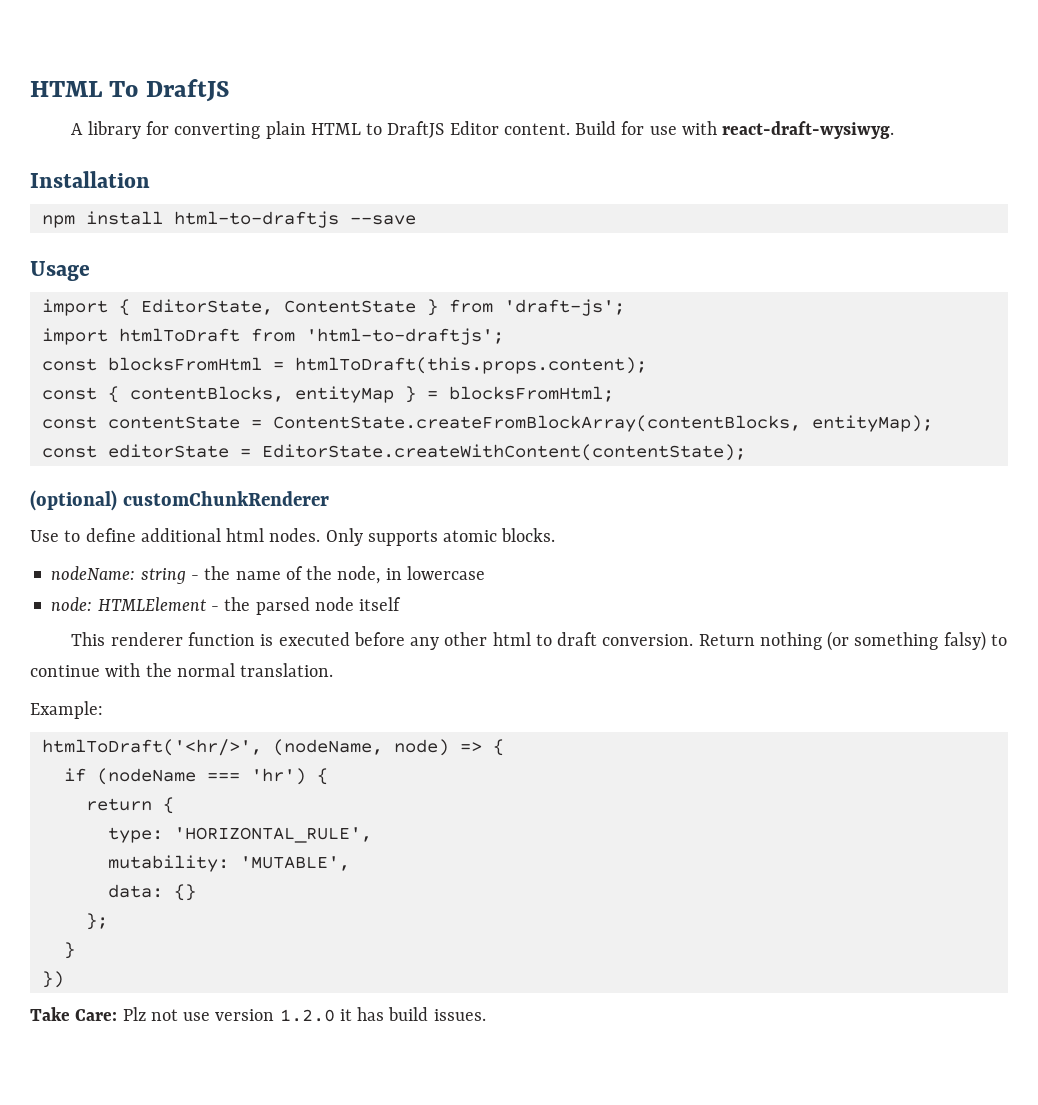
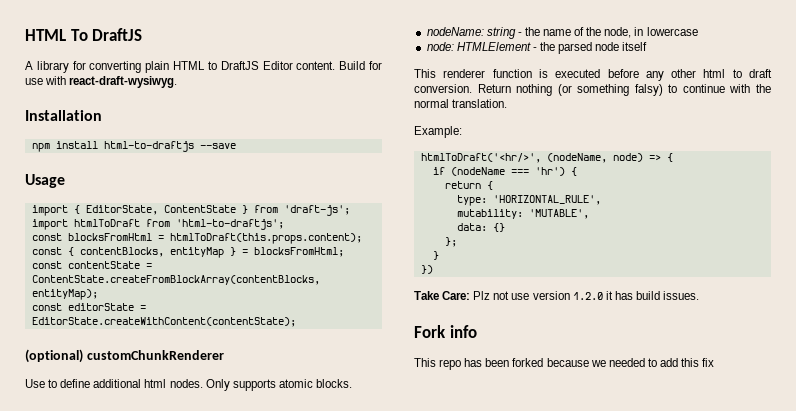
+ Fork info
+ This repo has been forked because we needed to add this fix

